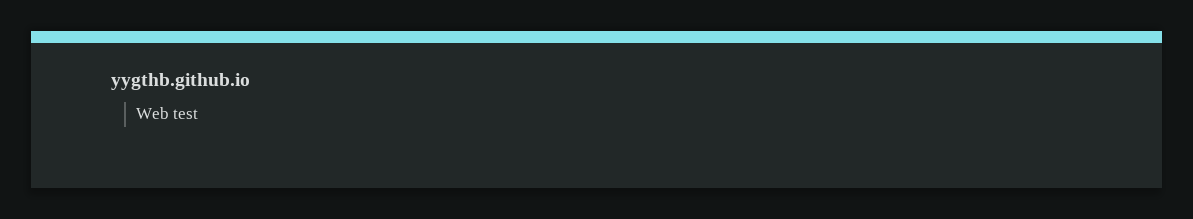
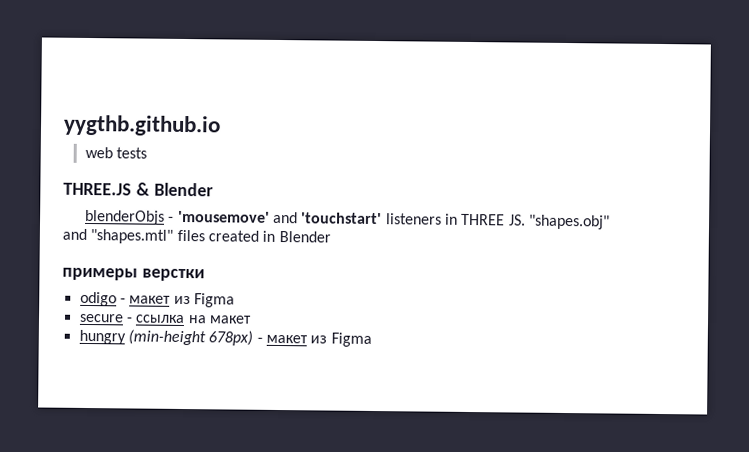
- Web test
+ web tests
+ THREE.JS & Blender
+ blenderObjs - 'mousemove' and 'touchstart' listeners in THREE JS. "shapes.obj" and "shapes.mtl" files created in Blender
+ примеры верстки
+ odigo - макет из Figma
+ secure - ссылка на макет
+ hungry (min-height 678px) - макет из Figma

